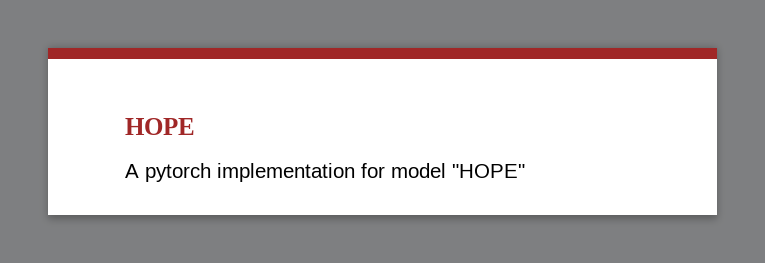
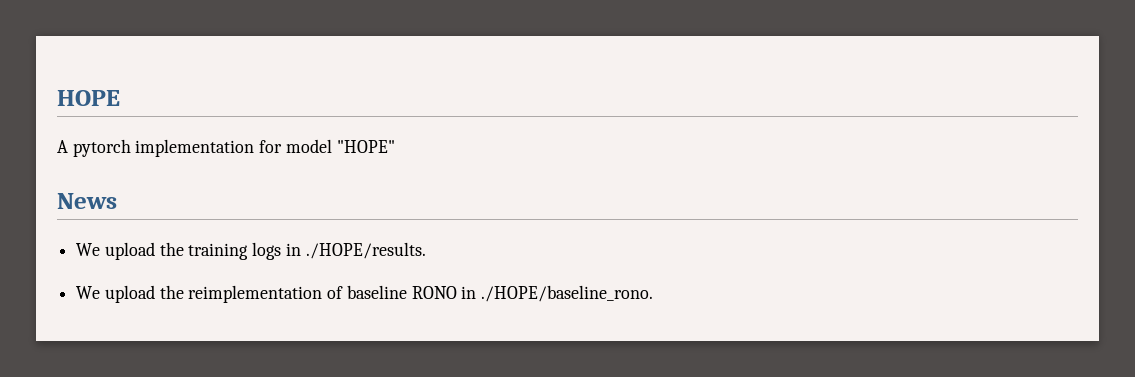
+ News
+ We upload the training logs in ./HOPE/results.
+ We upload the reimplementation of baseline RONO in ./HOPE/baseline_rono.

